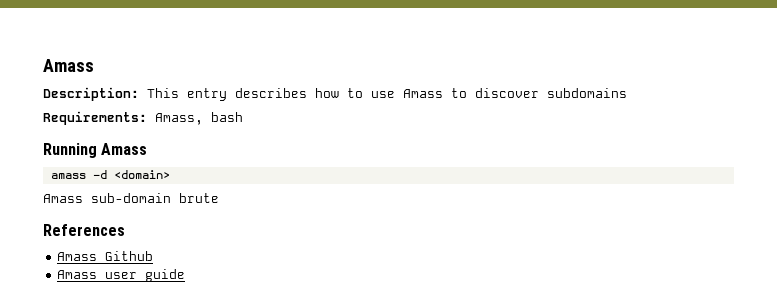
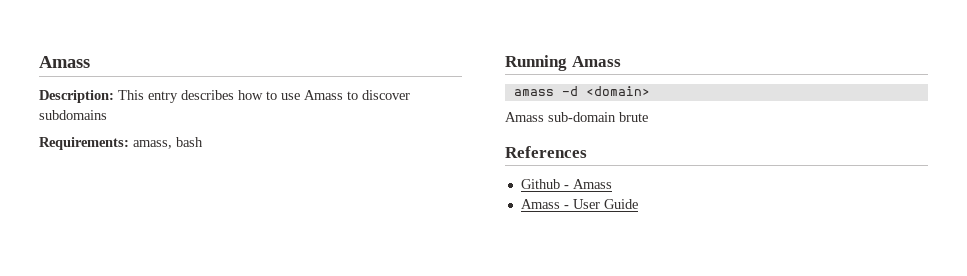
- Requirements: Amass, bash
+ Requirements: amass, bash
- Amass Github
- Amass user guide
+ Github - Amass
+ Amass - User Guide

